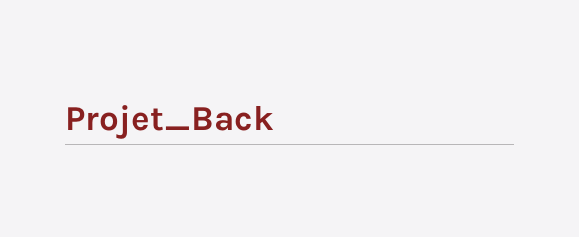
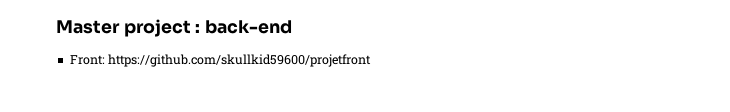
- Projet_Back
+ Master project : back-end
+ Front: https://github.com/skullkid59600/projetfront

